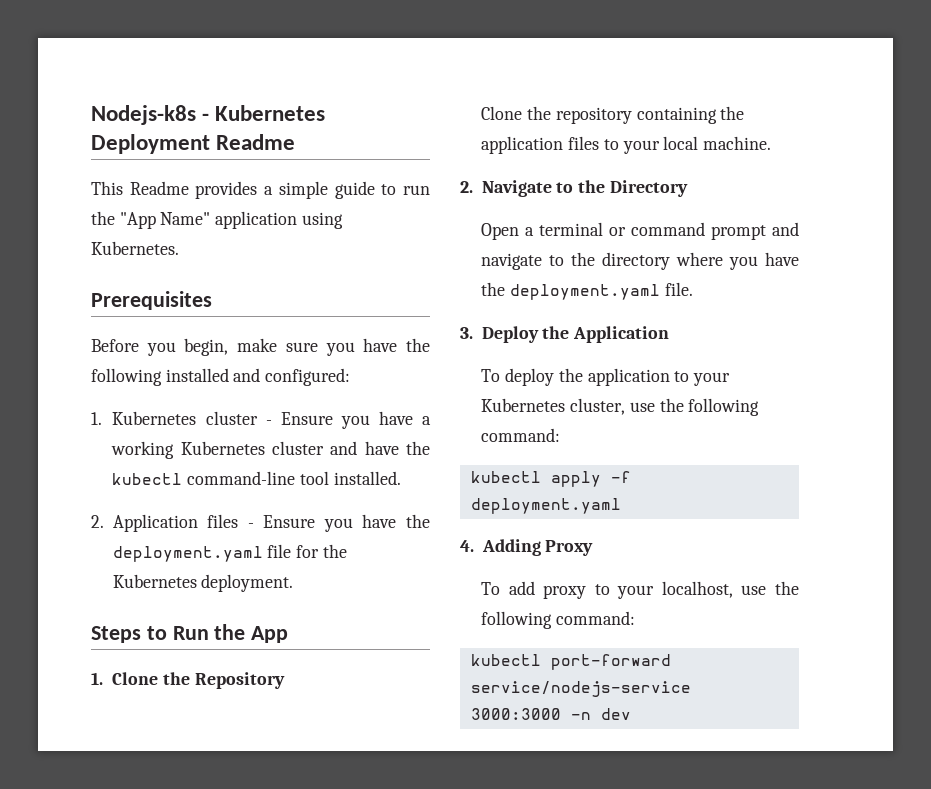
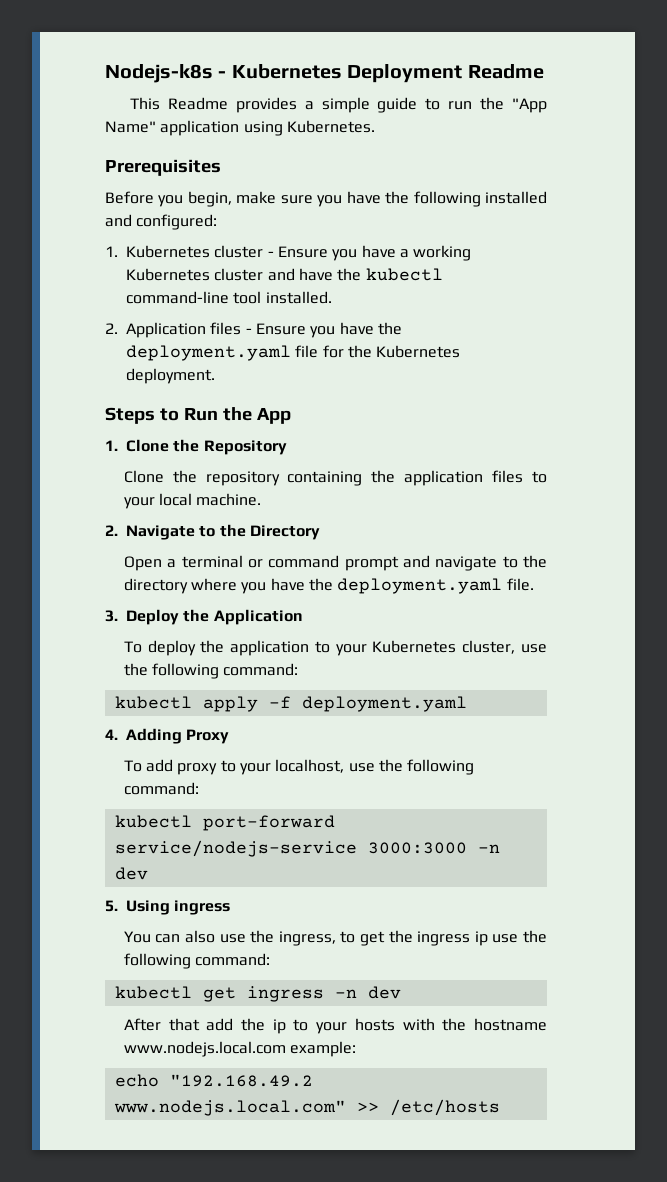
+ 5. Using ingress
+ You can also use the ingress, to get the ingress ip use the following command:
+ kubectl get ingress -n dev
+ After that add the ip to your hosts with the hostname www.nodejs.local.com example:
+ echo "192.168.49.2 www.nodejs.local.com" >> /etc/hosts

